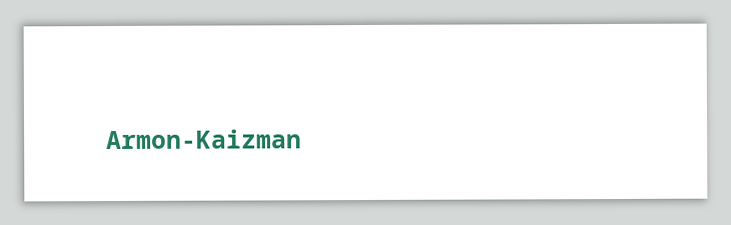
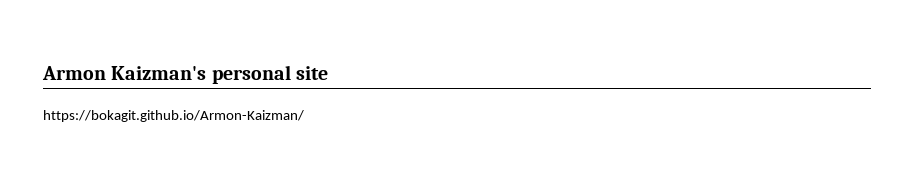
- Armon-Kaizman
+ Armon Kaizman's personal site
+ https://bokagit.github.io/Armon-Kaizman/

